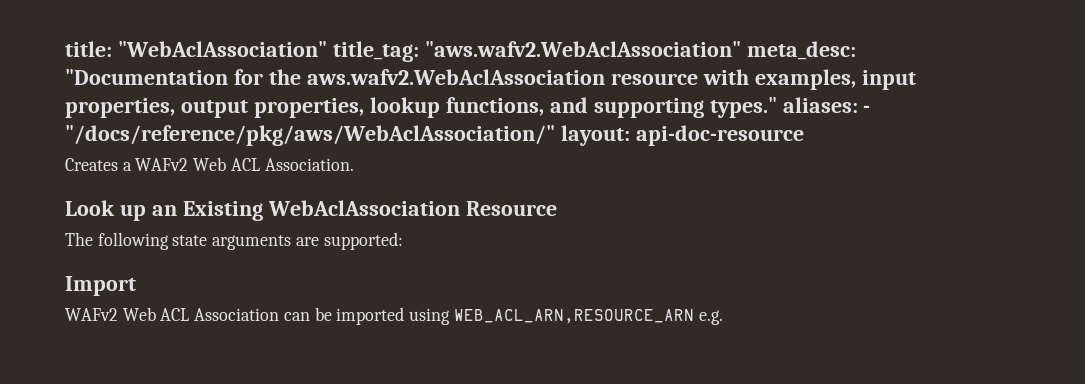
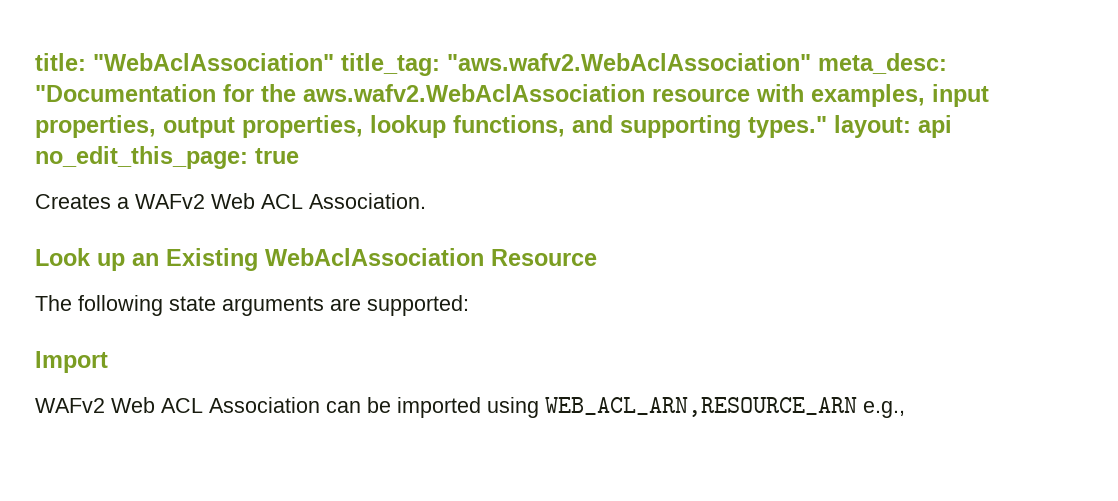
- title: "WebAclAssociation" title_tag: "aws.wafv2.WebAclAssociation" meta_desc: "Documentation for the aws.wafv2.WebAclAssociation resource with examples, input properties, output properties, lookup functions, and supporting types." aliases: - "/docs/reference/pkg/aws/WebAclAssociation/" layout: api-doc-resource
+ title: "WebAclAssociation" title_tag: "aws.wafv2.WebAclAssociation" meta_desc: "Documentation for the aws.wafv2.WebAclAssociation resource with examples, input properties, output properties, lookup functions, and supporting types." layout: api no_edit_this_page: true
- WAFv2 Web ACL Association can be imported using WEB_ACL_ARN,RESOURCE_ARN e.g.
+ WAFv2 Web ACL Association can be imported using WEB_ACL_ARN,RESOURCE_ARN e.g.,

